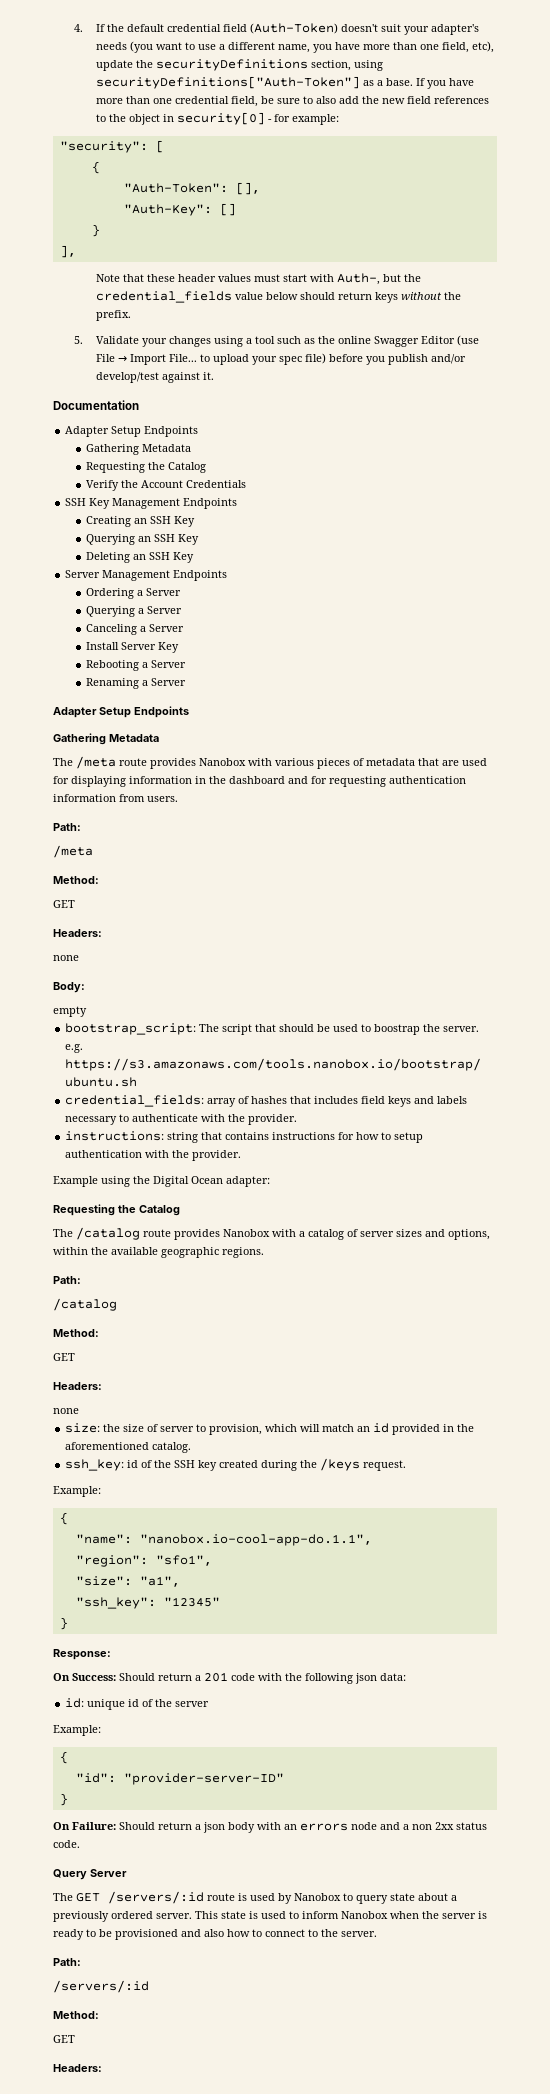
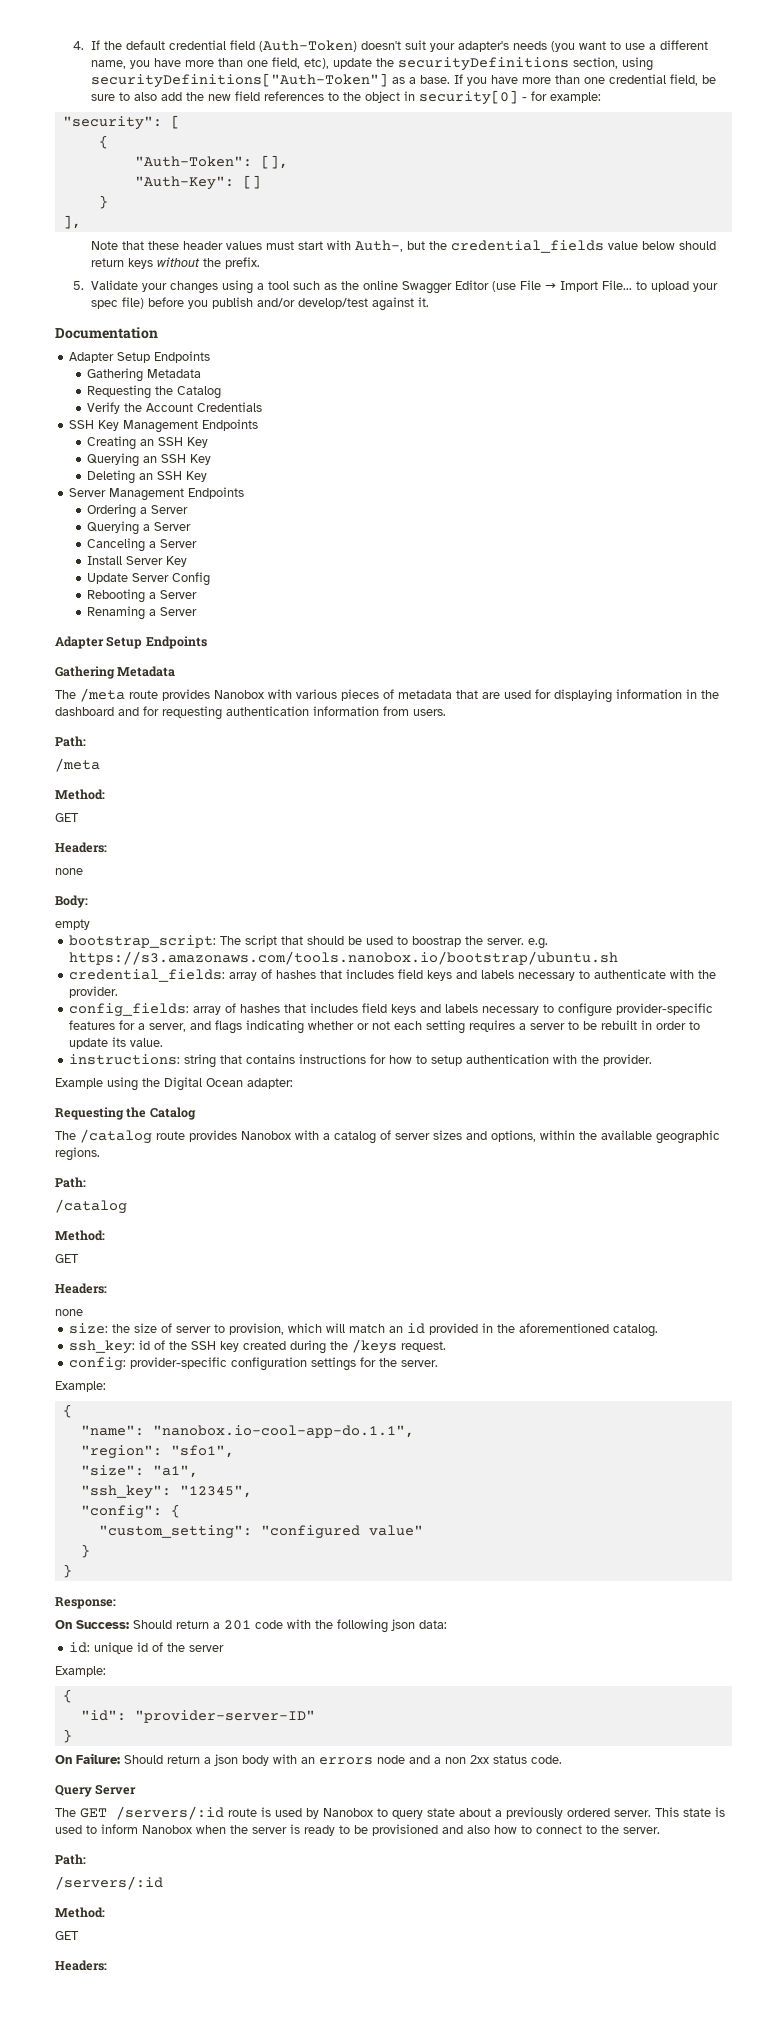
+ Update Server Config
+ config_fields: array of hashes that includes field keys and labels necessary to configure provider-specific features for a server, and flags indicating whether or not each setting requires a server to be rebuilt in order to update its value.
+ config: provider-specific configuration settings for the server.
- "ssh_key": "12345"
+ "ssh_key": "12345",
+ "config": {
+ "custom_setting": "configured value"
+ }

